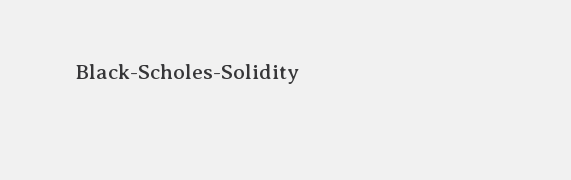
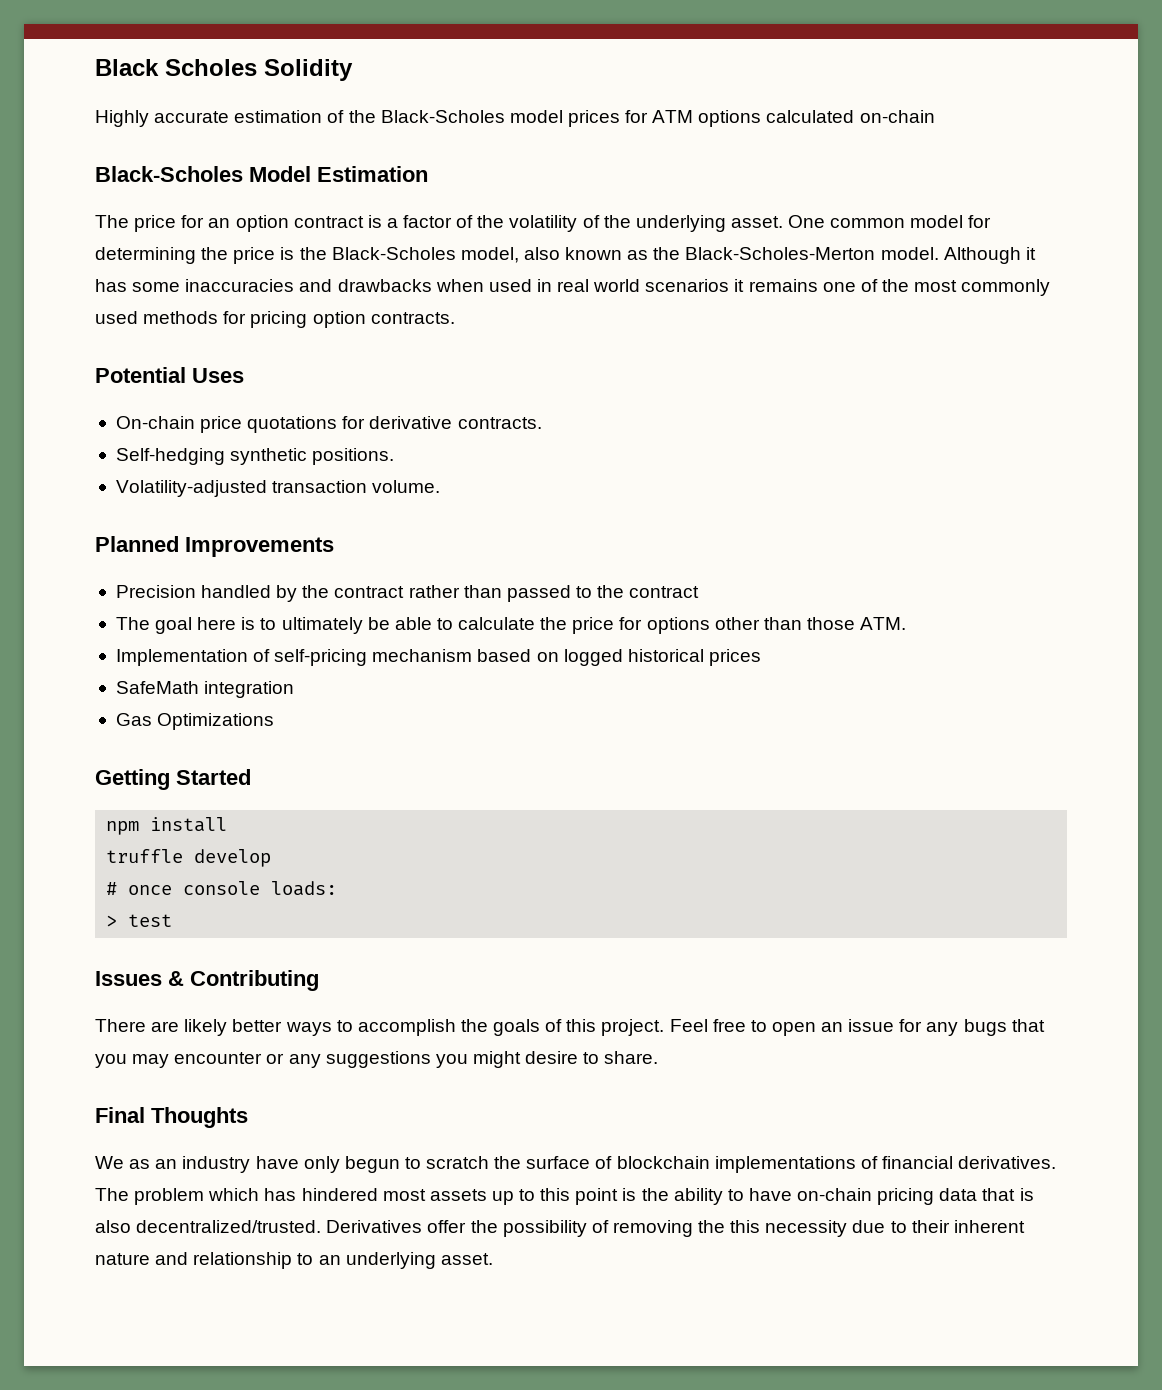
- Black-Scholes-Solidity
+ Black Scholes Solidity
+ Highly accurate estimation of the Black-Scholes model prices for ATM options calculated on-chain
+ Black-Scholes Model Estimation
+ The price for an option contract is a factor of the volatility of the underlying asset. One common model for determining the price is the Black-Scholes model, also known as the Black-Scholes-Merton model. Although it has some inaccuracies and drawbacks when used in real world scenarios it remains one of the most commonly used methods for pricing option contracts.
+ Potential Uses
+ On-chain price quotations for derivative contracts.
+ Self-hedging synthetic positions.
+ Volatility-adjusted transaction volume.
+ Planned Improvements
+ Precision handled by the contract rather than passed to the contract
+ The goal here is to ultimately be able to calculate the price for options other than those ATM.
+ Implementation of self-pricing mechanism based on logged historical prices
+ SafeMath integration
+ Gas Optimizations
+ Getting Started
+ npm install
+ truffle develop
+ # once console loads:
+ > test
+ Issues & Contributing
+ There are likely better ways to accomplish the goals of this project. Feel free to open an issue for any bugs that you may encounter or any suggestions you might desire to share.
+ Final Thoughts
+ We as an industry have only begun to scratch the surface of blockchain implementations of financial derivatives. The problem which has hindered most assets up to this point is the ability to have on-chain pricing data that is also decentralized/trusted. Derivatives offer the possibility of removing the this necessity due to their inherent nature and relationship to an underlying asset.

